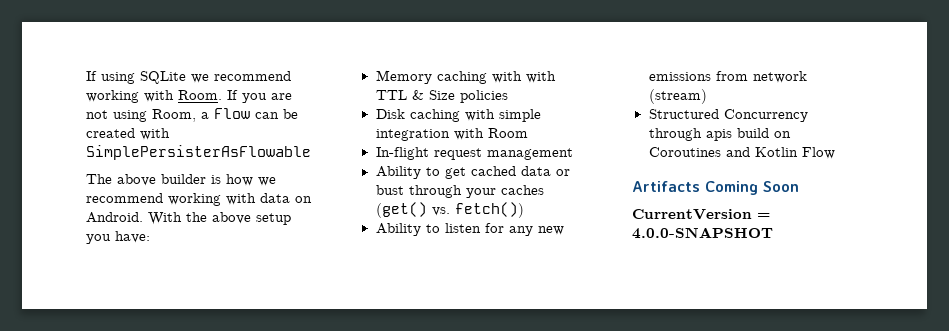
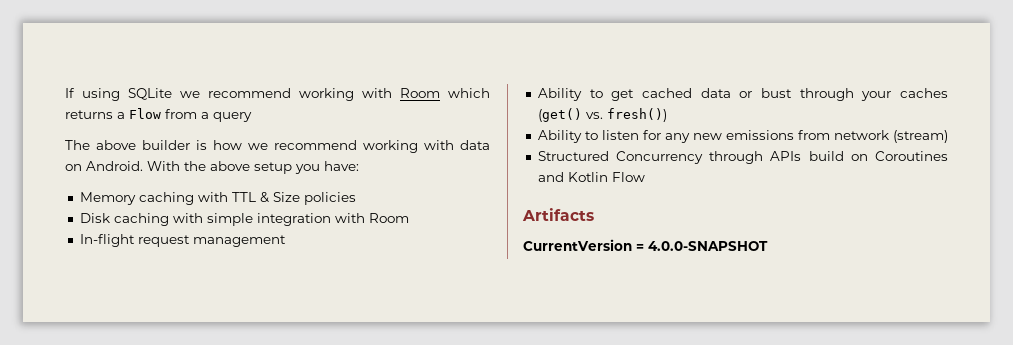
- If using SQLite we recommend working with Room. If you are not using Room, a Flow can be created with SimplePersisterAsFlowable
+ If using SQLite we recommend working with Room which returns a Flow from a query
- Memory caching with with TTL & Size policies
+ Memory caching with TTL & Size policies
- Ability to get cached data or bust through your caches (get() vs. fetch())
+ Ability to get cached data or bust through your caches (get() vs. fresh())
- Structured Concurrency through apis build on Coroutines and Kotlin Flow
+ Structured Concurrency through APIs build on Coroutines and Kotlin Flow
- Artifacts Coming Soon
+ Artifacts

